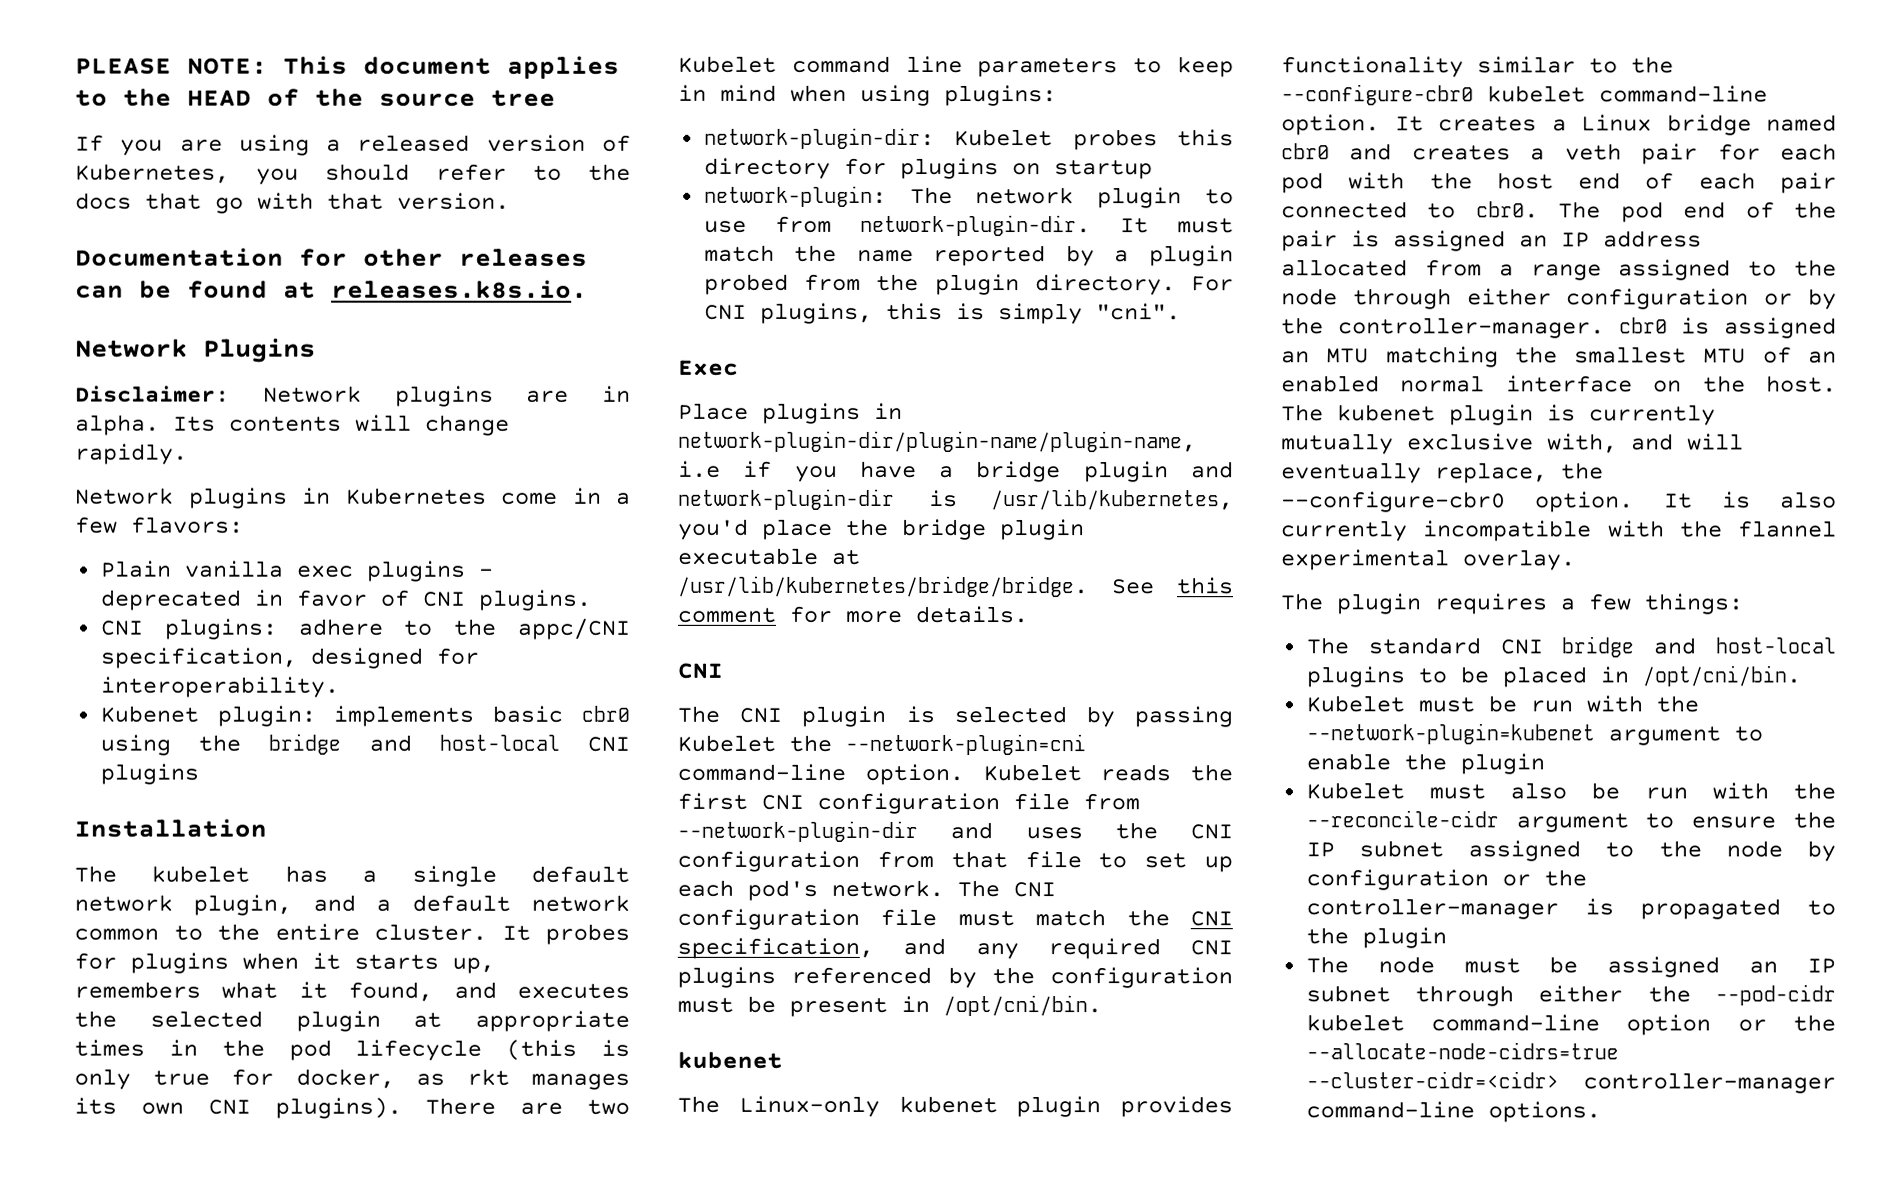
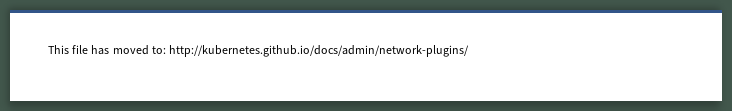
- PLEASE NOTE: This document applies to the HEAD of the source tree
- If you are using a released version of Kubernetes, you should refer to the docs that go with that version.
- Documentation for other releases can be found at releases.k8s.io.
- Network Plugins
- Disclaimer: Network plugins are in alpha. Its contents will change rapidly.
- Network plugins in Kubernetes come in a few flavors:
- Plain vanilla exec plugins - deprecated in favor of CNI plugins.
- CNI plugins: adhere to the appc/CNI specification, designed for interoperability.
- Kubenet plugin: implements basic cbr0 using the bridge and host-local CNI plugins
- Installation
- The kubelet has a single default network plugin, and a default network common to the entire cluster. It probes for plugins when it starts up, remembers what it found, and executes the selected plugin at appropriate times in the pod lifecycle (this is only true for docker, as rkt manages its own CNI plugins). There are two Kubelet command line parameters to keep in mind when using plugins:
- network-plugin-dir: Kubelet probes this directory for plugins on startup
- network-plugin: The network plugin to use from network-plugin-dir. It must match the name reported by a plugin probed from the plugin directory. For CNI plugins, this is simply "cni".
- Exec
- Place plugins in network-plugin-dir/plugin-name/plugin-name, i.e if you have a bridge plugin and network-plugin-dir is /usr/lib/kubernetes, you'd place the bridge plugin executable at /usr/lib/kubernetes/bridge/bridge. See this comment for more details.
- CNI
- The CNI plugin is selected by passing Kubelet the --network-plugin=cni command-line option. Kubelet reads the first CNI configuration file from --network-plugin-dir and uses the CNI configuration from that file to set up each pod's network. The CNI configuration file must match the CNI specification, and any required CNI plugins referenced by the configuration must be present in /opt/cni/bin.
- kubenet
- The Linux-only kubenet plugin provides functionality similar to the --configure-cbr0 kubelet command-line option. It creates a Linux bridge named cbr0 and creates a veth pair for each pod with the host end of each pair connected to cbr0. The pod end of the pair is assigned an IP address allocated from a range assigned to the node through either configuration or by the controller-manager. cbr0 is assigned an MTU matching the smallest MTU of an enabled normal interface on the host. The kubenet plugin is currently mutually exclusive with, and will eventually replace, the --configure-cbr0 option. It is also currently incompatible with the flannel experimental overlay.
- The plugin requires a few things:
- The standard CNI bridge and host-local plugins to be placed in /opt/cni/bin.
- Kubelet must be run with the --network-plugin=kubenet argument to enable the plugin
- Kubelet must also be run with the --reconcile-cidr argument to ensure the IP subnet assigned to the node by configuration or the controller-manager is propagated to the plugin
- The node must be assigned an IP subnet through either the --pod-cidr kubelet command-line option or the --allocate-node-cidrs=true --cluster-cidr=<cidr> controller-manager command-line options.
+ This file has moved to: http://kubernetes.github.io/docs/admin/network-plugins/

